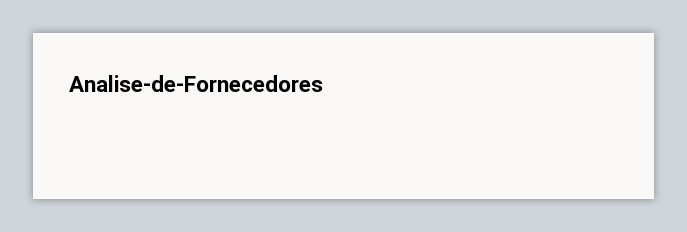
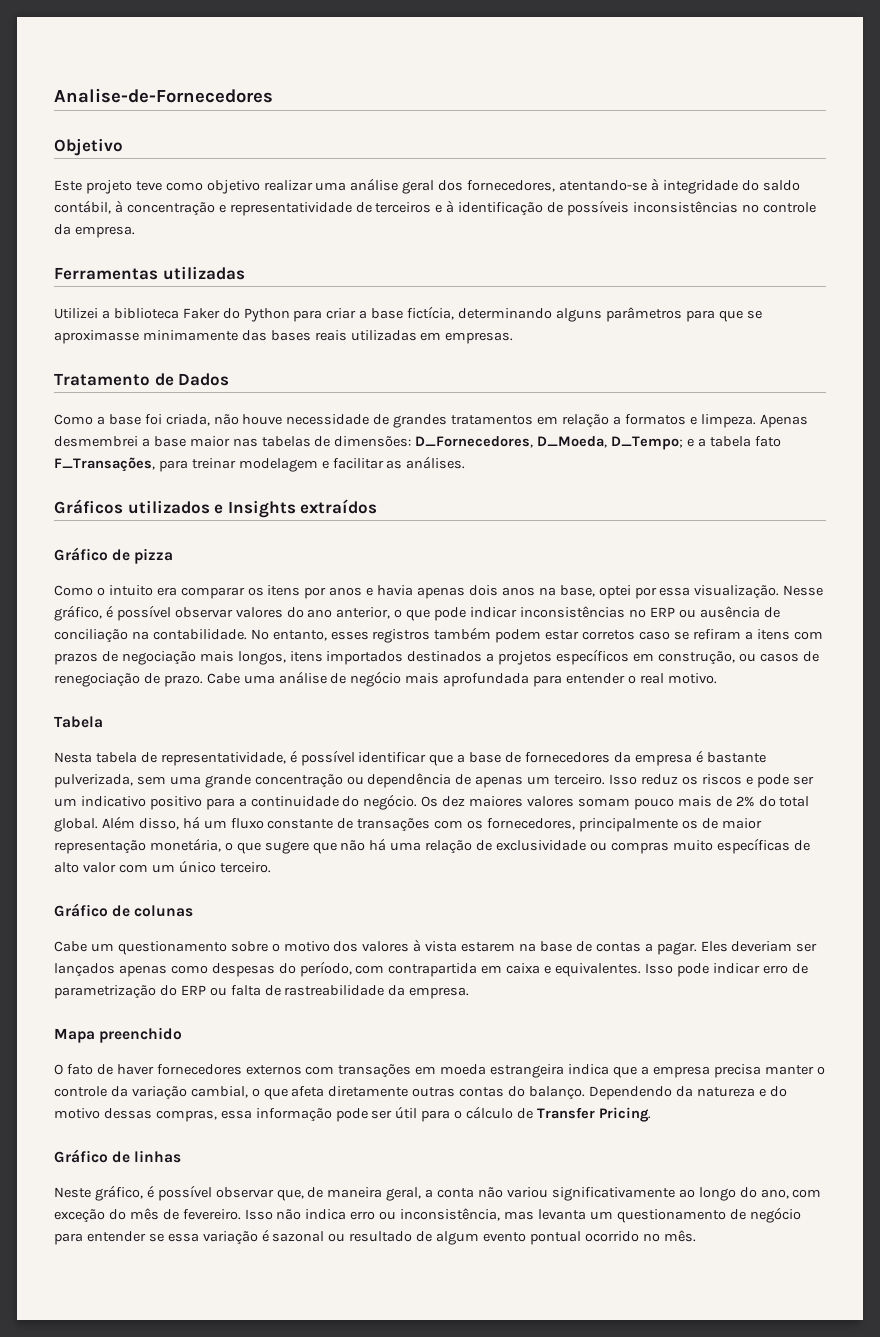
+ Objetivo
+ Este projeto teve como objetivo realizar uma análise geral dos fornecedores, atentando-se à integridade do saldo contábil, à concentração e representatividade de terceiros e à identificação de possíveis inconsistências no controle da empresa.
+ Ferramentas utilizadas
+ Utilizei a biblioteca Faker do Python para criar a base fictícia, determinando alguns parâmetros para que se aproximasse minimamente das bases reais utilizadas em empresas.
+ Tratamento de Dados
+ Como a base foi criada, não houve necessidade de grandes tratamentos em relação a formatos e limpeza. Apenas desmembrei a base maior nas tabelas de dimensões: D_Fornecedores, D_Moeda, D_Tempo; e a tabela fato F_Transações, para treinar modelagem e facilitar as análises.
+ Gráficos utilizados e Insights extraídos
+ Gráfico de pizza
+ Como o intuito era comparar os itens por anos e havia apenas dois anos na base, optei por essa visualização. Nesse gráfico, é possível observar valores do ano anterior, o que pode indicar inconsistências no ERP ou ausência de conciliação na contabilidade. No entanto, esses registros também podem estar corretos caso se refiram a itens com prazos de negociação mais longos, itens importados destinados a projetos específicos em construção, ou casos de renegociação de prazo. Cabe uma análise de negócio mais aprofundada para entender o real motivo.
+ Tabela
+ Nesta tabela de representatividade, é possível identificar que a base de fornecedores da empresa é bastante pulverizada, sem uma grande concentração ou dependência de apenas um terceiro. Isso reduz os riscos e pode ser um indicativo positivo para a continuidade do negócio. Os dez maiores valores somam pouco mais de 2% do total global. Além disso, há um fluxo constante de transações com os fornecedores, principalmente os de maior representação monetária, o que sugere que não há uma relação de exclusividade ou compras muito específicas de alto valor com um único terceiro.
+ Gráfico de colunas
+ Cabe um questionamento sobre o motivo dos valores à vista estarem na base de contas a pagar. Eles deveriam ser lançados apenas como despesas do período, com contrapartida em caixa e equivalentes. Isso pode indicar erro de parametrização do ERP ou falta de rastreabilidade da empresa.
+ Mapa preenchido
+ O fato de haver fornecedores externos com transações em moeda estrangeira indica que a empresa precisa manter o controle da variação cambial, o que afeta diretamente outras contas do balanço. Dependendo da natureza e do motivo dessas compras, essa informação pode ser útil para o cálculo de Transfer Pricing.
+ Gráfico de linhas
+ Neste gráfico, é possível observar que, de maneira geral, a conta não variou significativamente ao longo do ano, com exceção do mês de fevereiro. Isso não indica erro ou inconsistência, mas levanta um questionamento de negócio para entender se essa variação é sazonal ou resultado de algum evento pontual ocorrido no mês.

